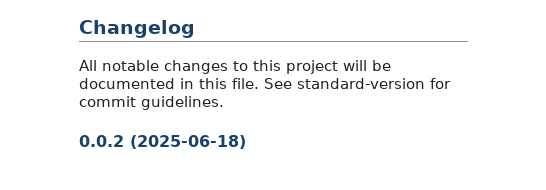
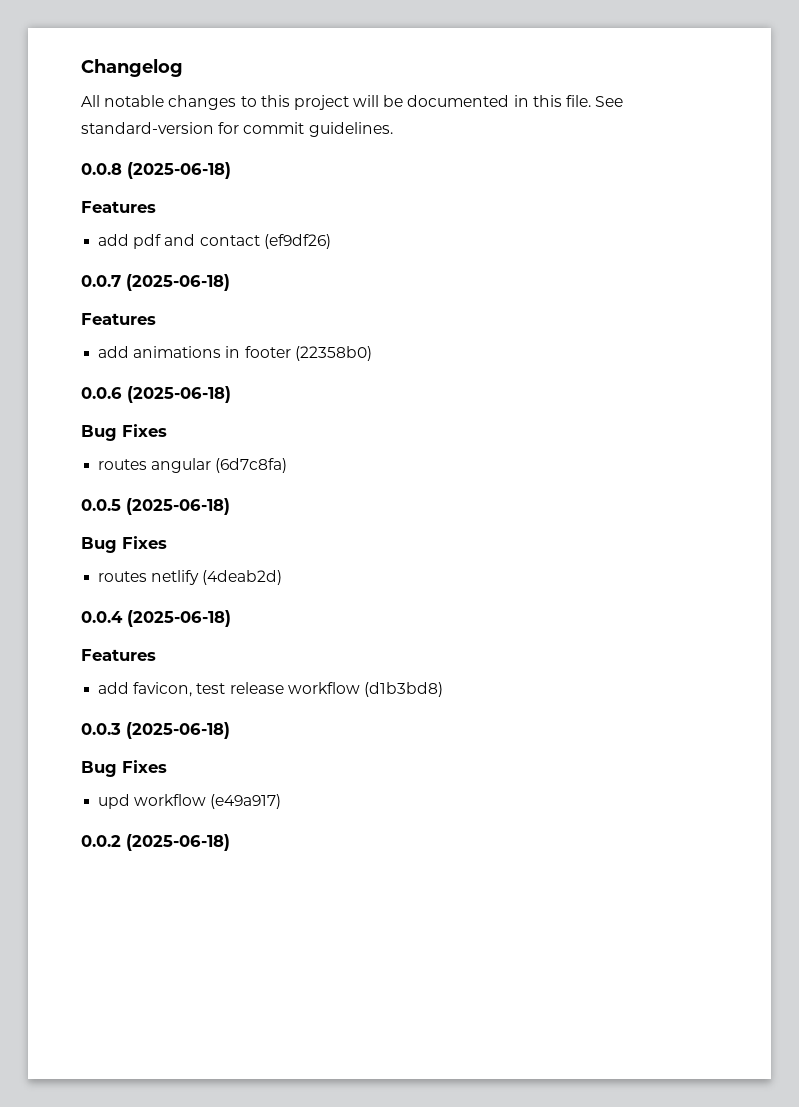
+ 0.0.8 (2025-06-18)
+ Features
+ add pdf and contact (ef9df26)
+ 0.0.7 (2025-06-18)
+ Features
+ add animations in footer (22358b0)
+ 0.0.6 (2025-06-18)
+ Bug Fixes
+ routes angular (6d7c8fa)
+ 0.0.5 (2025-06-18)
+ Bug Fixes
+ routes netlify (4deab2d)
+ 0.0.4 (2025-06-18)
+ Features
+ add favicon, test release workflow (d1b3bd8)
+ 0.0.3 (2025-06-18)
+ Bug Fixes
+ upd workflow (e49a917)

